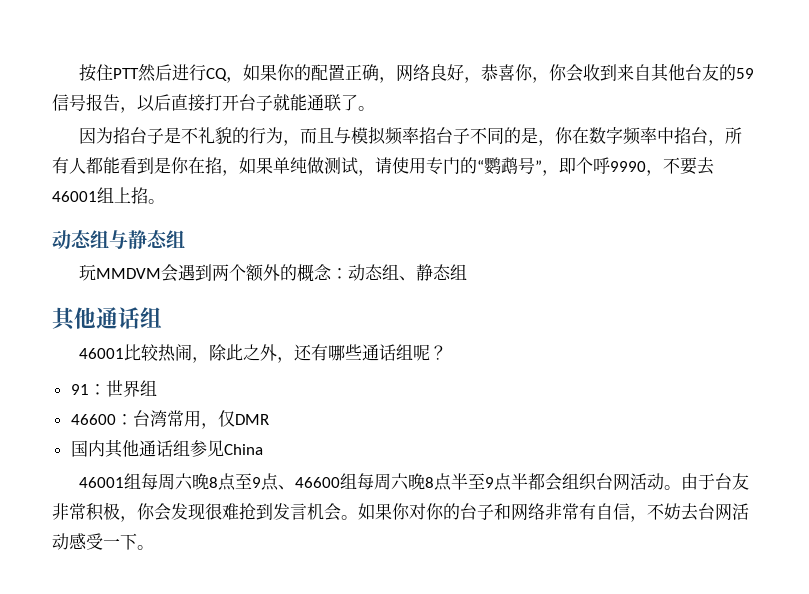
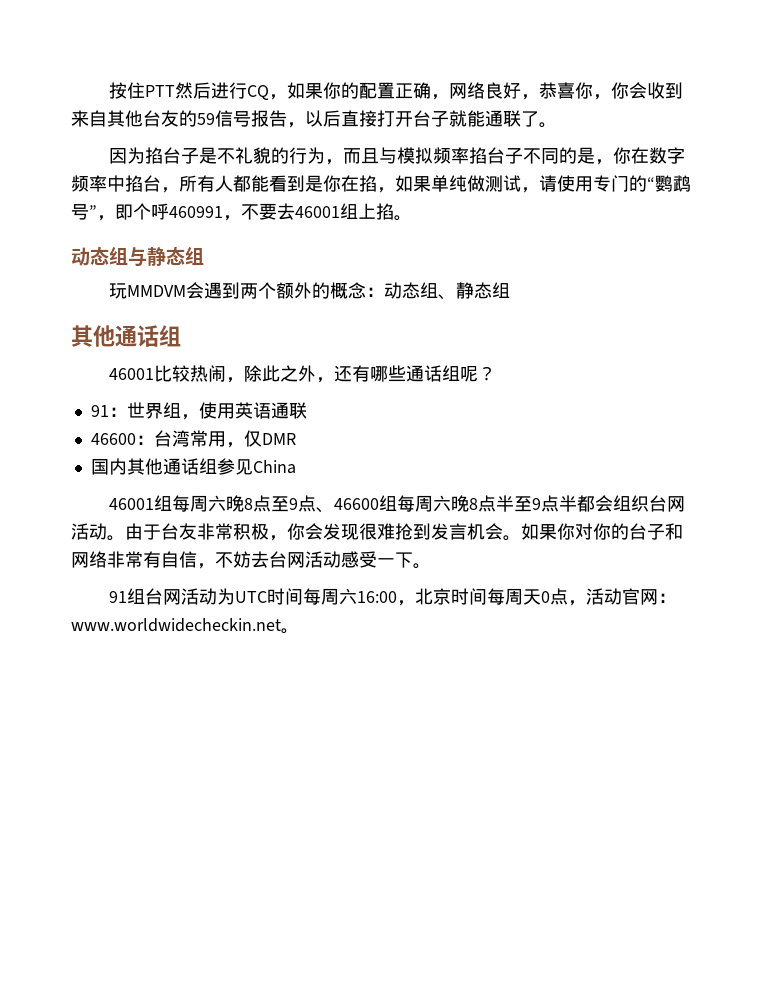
- 因为掐台子是不礼貌的行为，而且与模拟频率掐台子不同的是，你在数字频率中掐台，所有人都能看到是你在掐，如果单纯做测试，请使用专门的“鹦鹉号”，即个呼9990，不要去46001组上掐。
+ 因为掐台子是不礼貌的行为，而且与模拟频率掐台子不同的是，你在数字频率中掐台，所有人都能看到是你在掐，如果单纯做测试，请使用专门的“鹦鹉号”，即个呼460991，不要去46001组上掐。
- 91：世界组
+ 91：世界组，使用英语通联
+ 91组台网活动为UTC时间每周六16:00，北京时间每周天0点，活动官网：www.worldwidecheckin.net。

